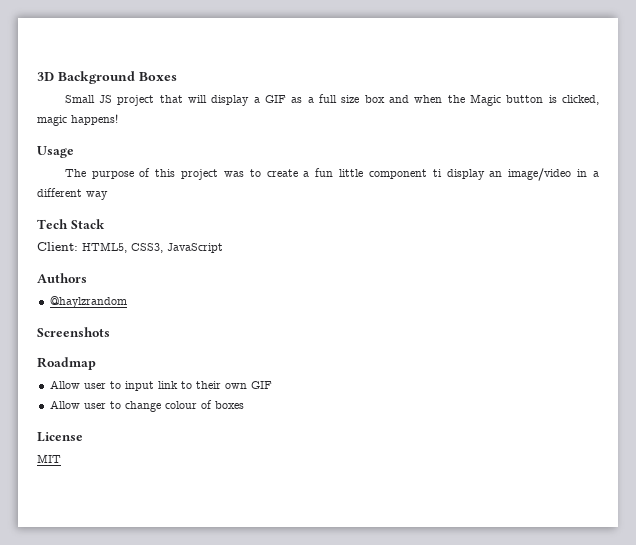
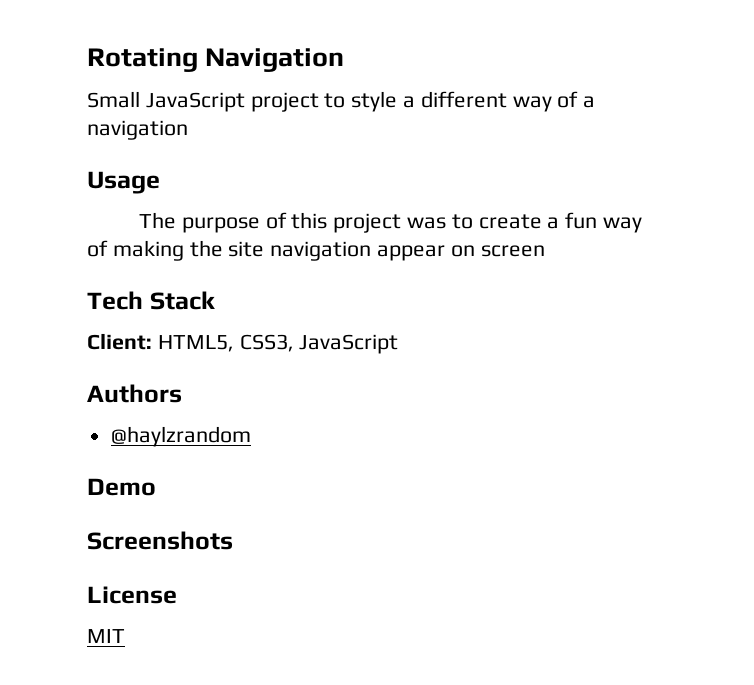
- 3D Background Boxes
- Small JS project that will display a GIF as a full size box and when the Magic button is clicked, magic happens!
+ Rotating Navigation
+ Small JavaScript project to style a different way of a navigation
- The purpose of this project was to create a fun little component ti display an image/video in a different way
+ The purpose of this project was to create a fun way of making the site navigation appear on screen
+ Demo
- Roadmap
- Allow user to input link to their own GIF
- Allow user to change colour of boxes

